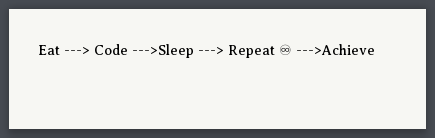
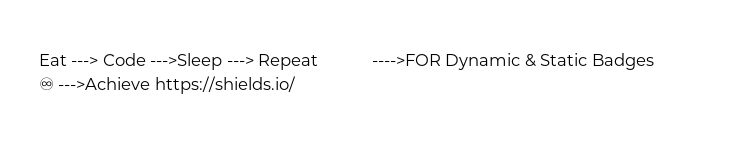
- Eat ---> Code --->Sleep ---> Repeat ♾ --->Achieve
+ Eat ---> Code --->Sleep ---> Repeat ♾ --->Achieve https://shields.io/ ---->FOR Dynamic & Static Badges

